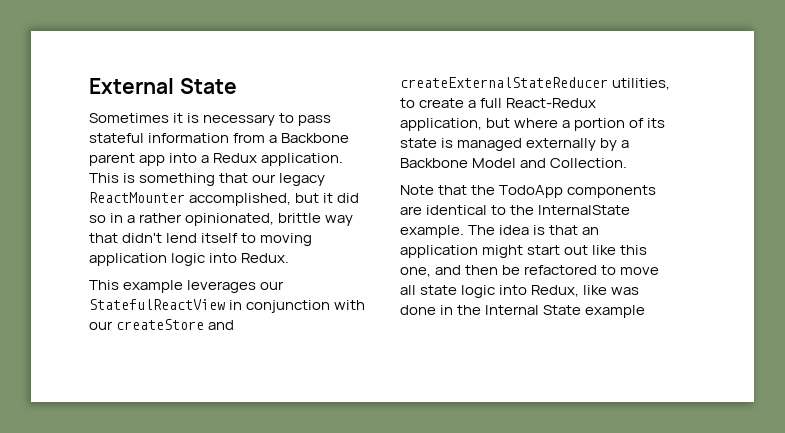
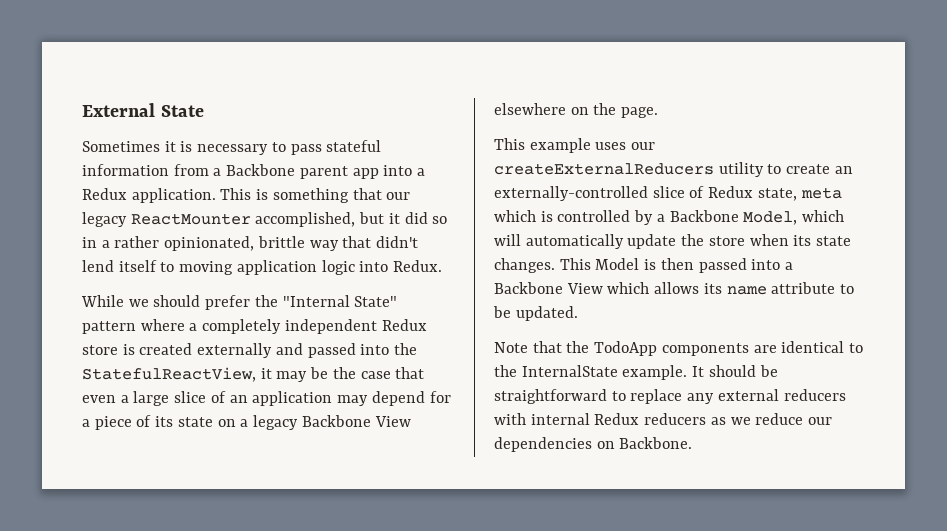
- This example leverages our StatefulReactView in conjunction with our createStore and createExternalStateReducer utilities, to create a full React-Redux application, but where a portion of its state is managed externally by a Backbone Model and Collection.
+ While we should prefer the "Internal State" pattern where a completely independent Redux store is created externally and passed into the StatefulReactView, it may be the case that even a large slice of an application may depend for a piece of its state on a legacy Backbone View elsewhere on the page.
+ This example uses our createExternalReducers utility to create an externally-controlled slice of Redux state, meta which is controlled by a Backbone Model, which will automatically update the store when its state changes. This Model is then passed into a Backbone View which allows its name attribute to be updated.
- The idea is that an application might start out like this one, and then be refactored to move all state logic into Redux, like was done in the Internal State example
+ It should be straightforward to replace any external reducers with internal Redux reducers as we reduce our dependencies on Backbone.

